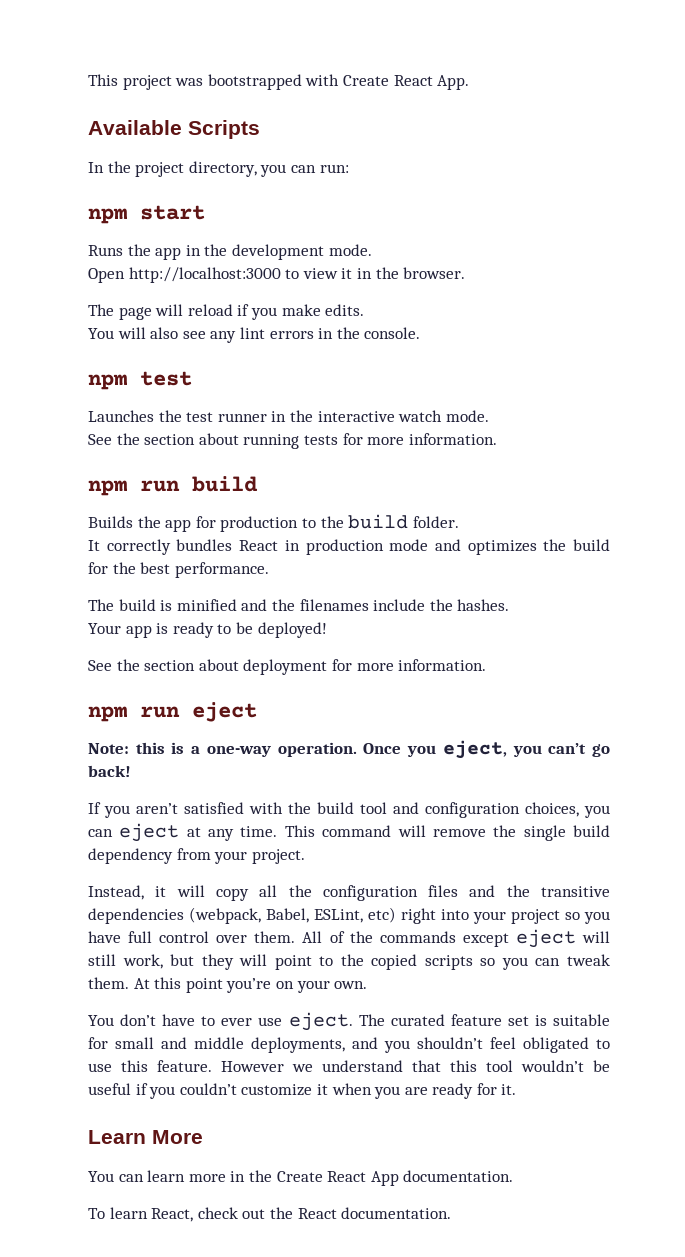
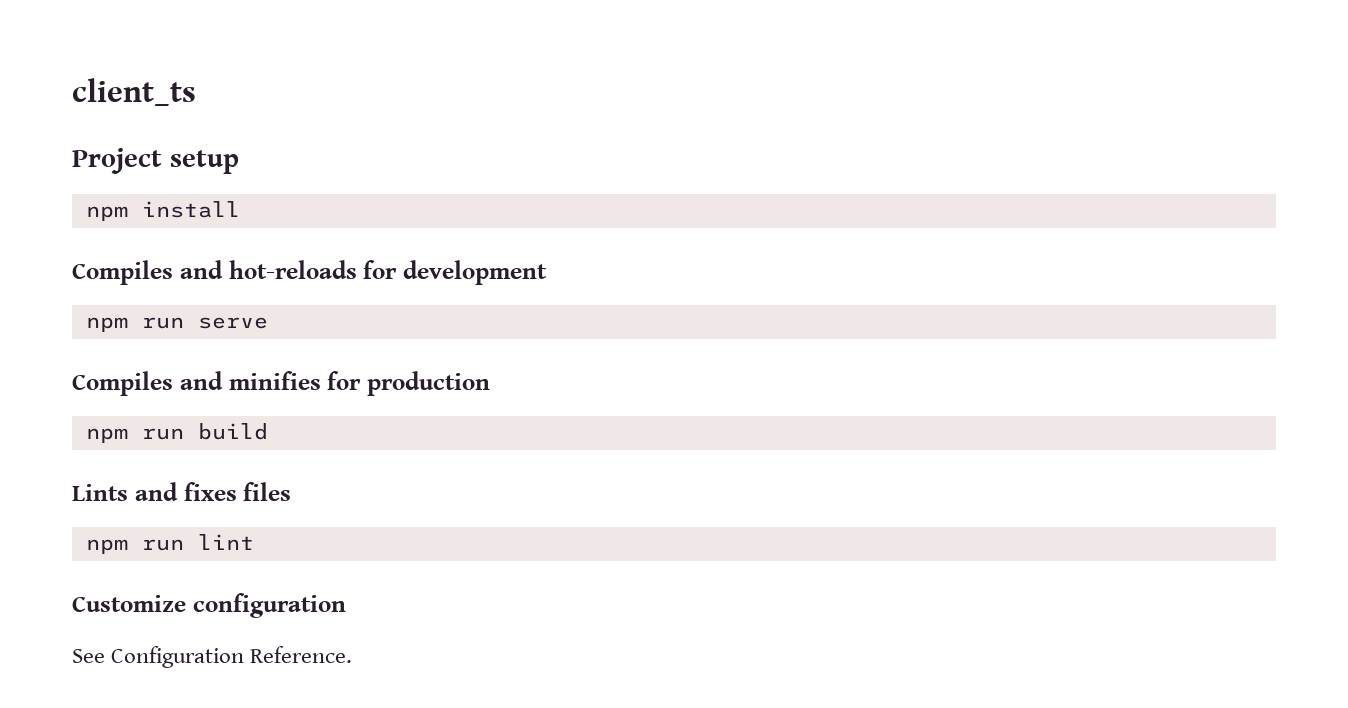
- This project was bootstrapped with Create React App.
- Available Scripts
- In the project directory, you can run:
- npm start
- Runs the app in the development mode.
- Open http://localhost:3000 to view it in the browser.
- The page will reload if you make edits.
- You will also see any lint errors in the console.
- npm test
- Launches the test runner in the interactive watch mode.
- See the section about running tests for more information.
+ client_ts
+ Project setup
+ npm install
+ Compiles and hot-reloads for development
+ npm run serve
+ Compiles and minifies for production
  npm run build
- Builds the app for production to the build folder.
- It correctly bundles React in production mode and optimizes the build for the best performance.
- The build is minified and the filenames include the hashes.
- Your app is ready to be deployed!
- See the section about deployment for more information.
- npm run eject
- Note: this is a one-way operation. Once you eject, you can’t go back!
- If you aren’t satisfied with the build tool and configuration choices, you can eject at any time. This command will remove the single build dependency from your project.
- Instead, it will copy all the configuration files and the transitive dependencies (webpack, Babel, ESLint, etc) right into your project so you have full control over them. All of the commands except eject will still work, but they will point to the copied scripts so you can tweak them. At this point you’re on your own.
- You don’t have to ever use eject. The curated feature set is suitable for small and middle deployments, and you shouldn’t feel obligated to use this feature. However we understand that this tool wouldn’t be useful if you couldn’t customize it when you are ready for it.
- Learn More
- You can learn more in the Create React App documentation.
- To learn React, check out the React documentation.
+ Lints and fixes files
+ npm run lint
+ Customize configuration
+ See Configuration Reference.

